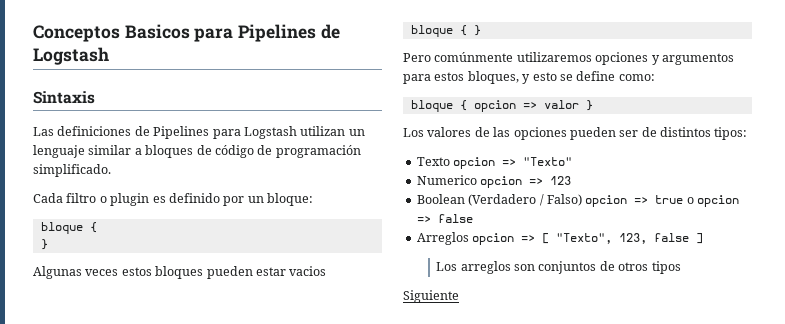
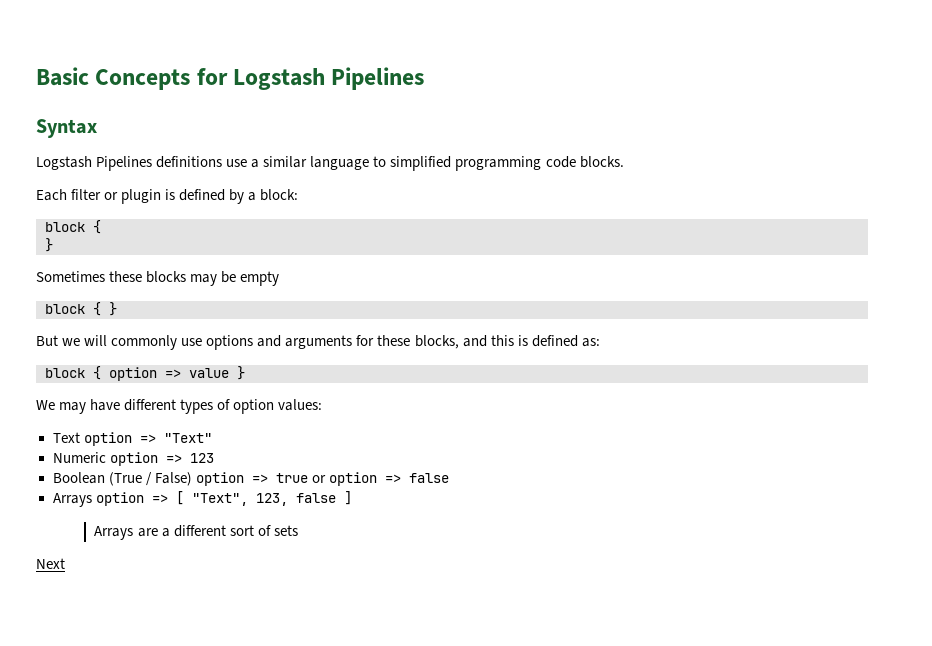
- Conceptos Basicos para Pipelines de Logstash
- Sintaxis
- Las definiciones de Pipelines para Logstash utilizan un lenguaje similar a bloques de código de programación simplificado.
- Cada filtro o plugin es definido por un bloque:
- bloque {
+ Basic Concepts for Logstash Pipelines
+ Syntax
+ Logstash Pipelines definitions use a similar language to simplified programming code blocks.
+ Each filter or plugin is defined by a block:
+ block {
  }
- Algunas veces estos bloques pueden estar vacios
- bloque { }
- Pero comúnmente utilizaremos opciones y argumentos para estos bloques, y esto se define como:
- bloque { opcion => valor }
- Los valores de las opciones pueden ser de distintos tipos:
- Texto opcion => "Texto"
- Numerico opcion => 123
- Boolean (Verdadero / Falso) opcion => true o opcion => false
+ Sometimes these blocks may be empty
+ block { }
+ But we will commonly use options and arguments for these blocks, and this is defined as:
+ block { option => value }
+ We may have different types of option values:
+ Text option => "Text"
+ Numeric option => 123
+ Boolean (True / False) option => true or option => false
- Arreglos opcion => [ "Texto", 123, false ]
+ Arrays option => [ "Text", 123, false ]
- Los arreglos son conjuntos de otros tipos
- Siguiente
+ Arrays are a different sort of sets
+ Next

